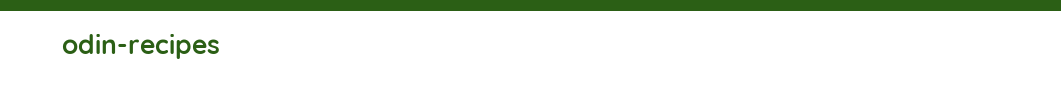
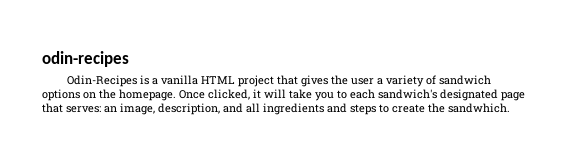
+ Odin-Recipes is a vanilla HTML project that gives the user a variety of sandwich options on the homepage. Once clicked, it will take you to each sandwich's designated page that serves: an image, description, and all ingredients and steps to create the sandwhich.

